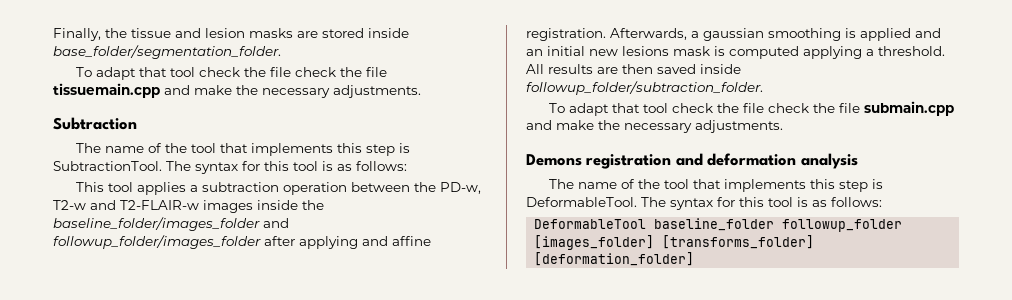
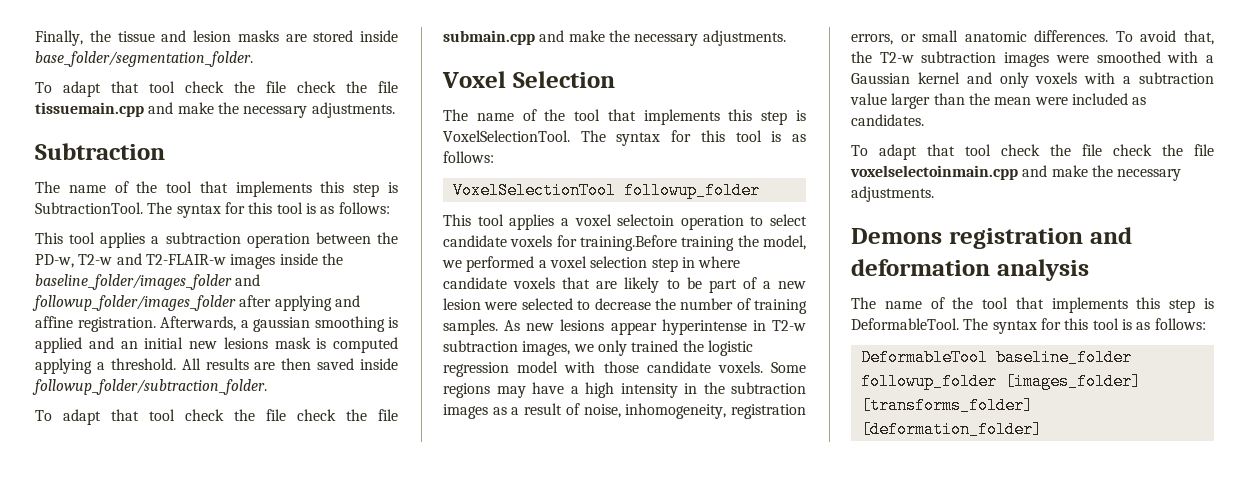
+ Voxel Selection
+ The name of the tool that implements this step is VoxelSelectionTool. The syntax for this tool is as follows:
+ VoxelSelectionTool followup_folder
+ This tool applies a voxel selectoin operation to select candidate voxels for training.Before training the model, we performed a voxel selection step in where candidate voxels that are likely to be part of a new lesion were selected to decrease the number of training samples. As new lesions appear hyperintense in T2-w subtraction images, we only trained the logistic regression model with those candidate voxels. Some regions may have a high intensity in the subtraction images as a result of noise, inhomogeneity, registration errors, or small anatomic differences. To avoid that, the T2-w subtraction images were smoothed with a Gaussian kernel and only voxels with a subtraction value larger than the mean were included as candidates.
+ To adapt that tool check the file check the file voxelselectoinmain.cpp and make the necessary adjustments.

